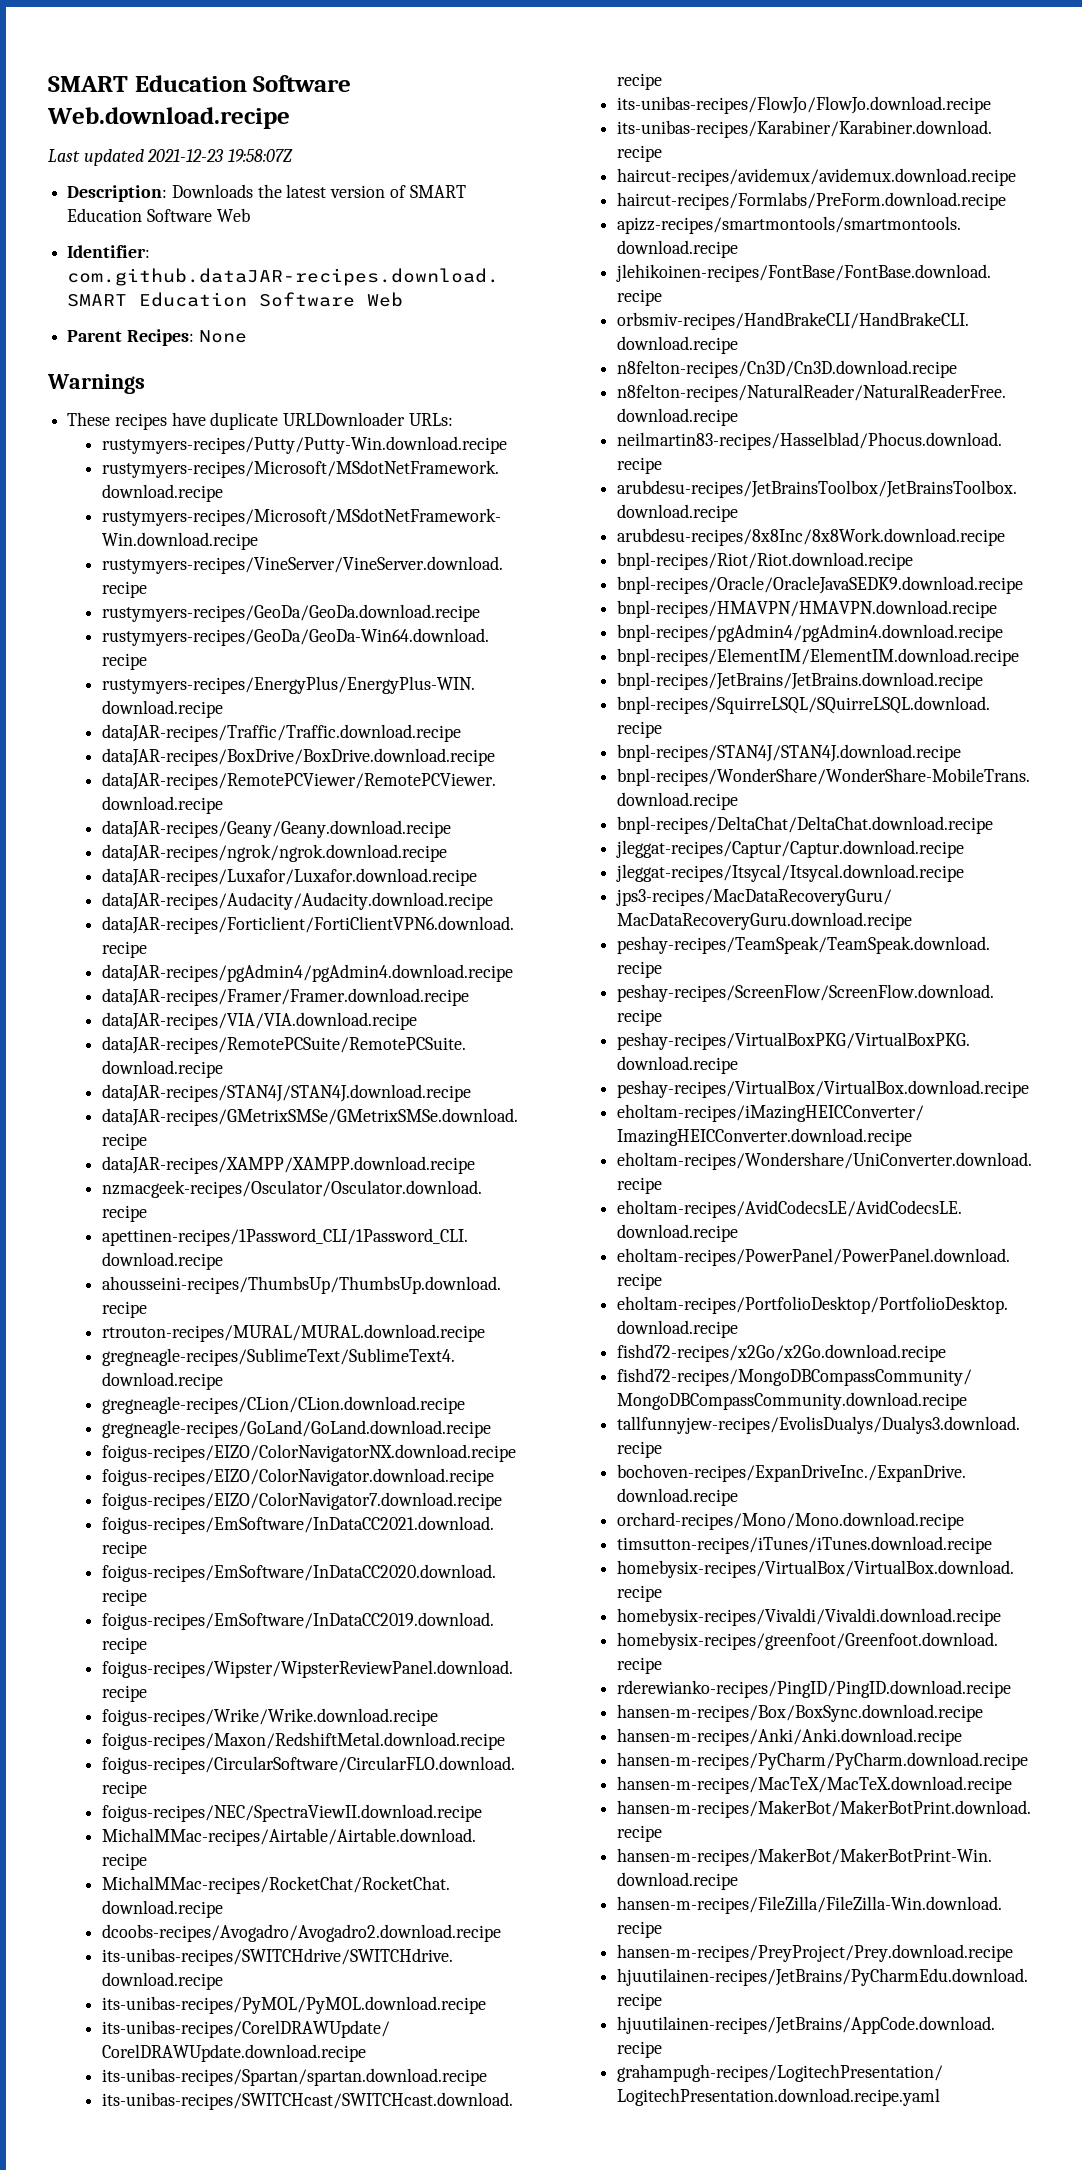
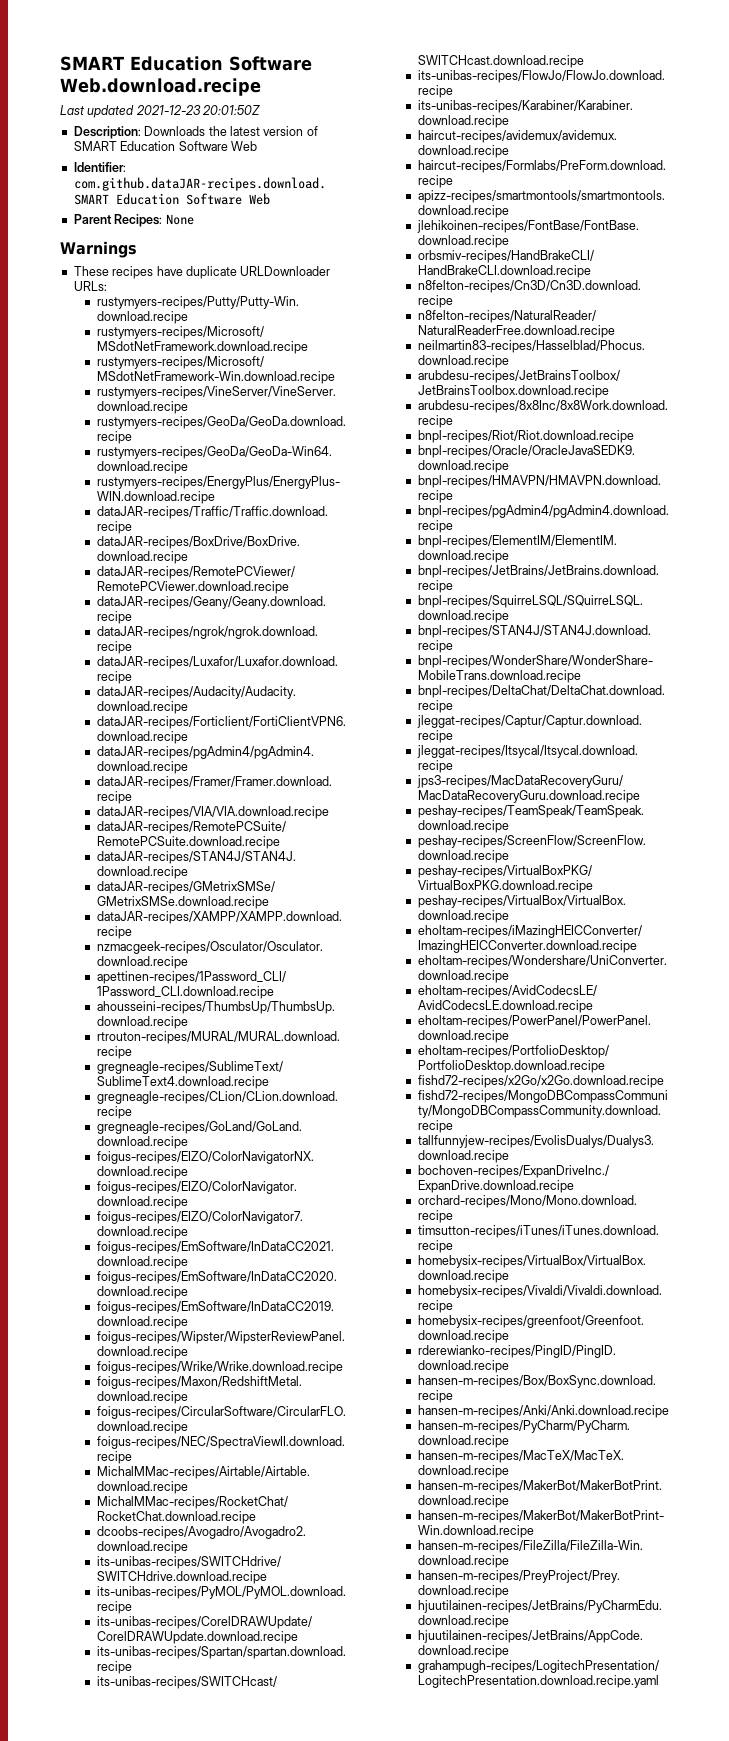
- Last updated 2021-12-23 19:58:07Z
+ Last updated 2021-12-23 20:01:50Z

